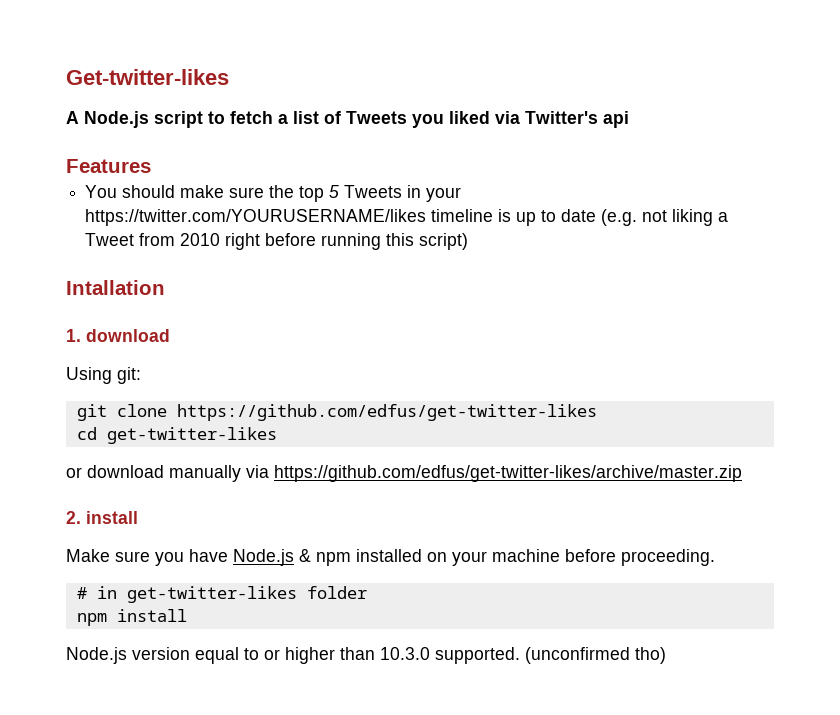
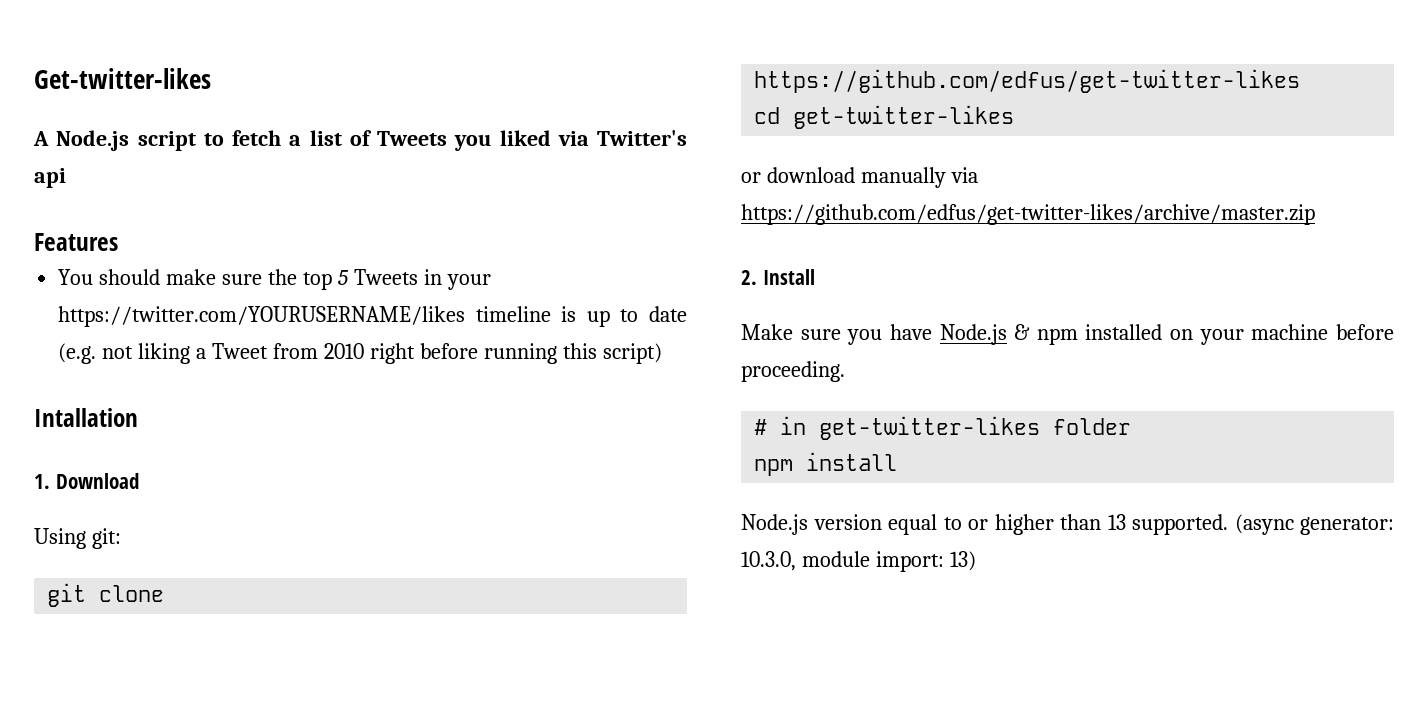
- 1. download
+ 1. Download
- 2. install
+ 2. Install
- Node.js version equal to or higher than 10.3.0 supported. (unconfirmed tho)
+ Node.js version equal to or higher than 13 supported. (async generator: 10.3.0, module import: 13)

